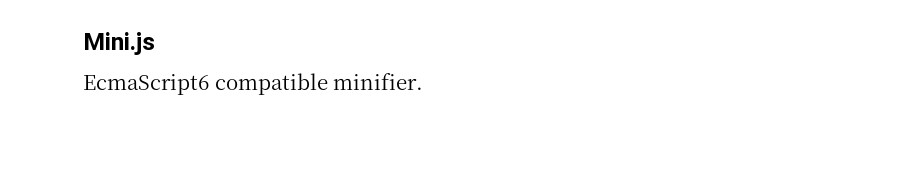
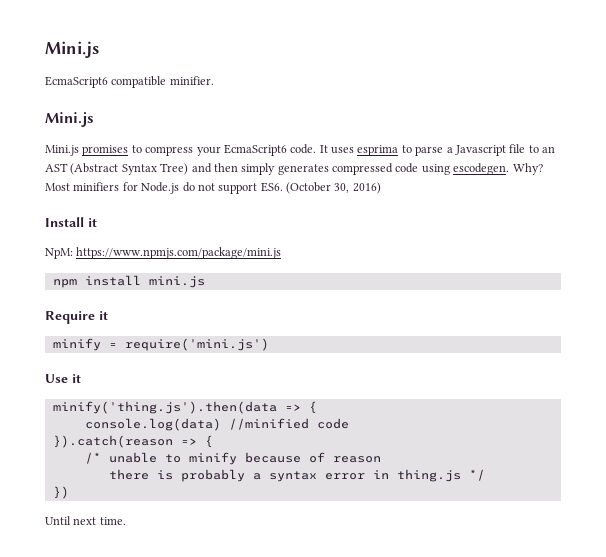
  EcmaScript6 compatible minifier.
+ Mini.js
+ Mini.js promises to compress your EcmaScript6 code. It uses esprima to parse a Javascript file to an AST (Abstract Syntax Tree) and then simply generates compressed code using escodegen. Why? Most minifiers for Node.js do not support ES6. (October 30, 2016)
+ Install it
+ NpM: https://www.npmjs.com/package/mini.js
+ npm install mini.js
+ Require it
+ minify = require('mini.js')
+ Use it
+ minify('thing.js').then(data => {
+ console.log(data) //minified code
+ }).catch(reason => {
+ /* unable to minify because of reason
+ there is probably a syntax error in thing.js */
+ })
+ Until next time.

